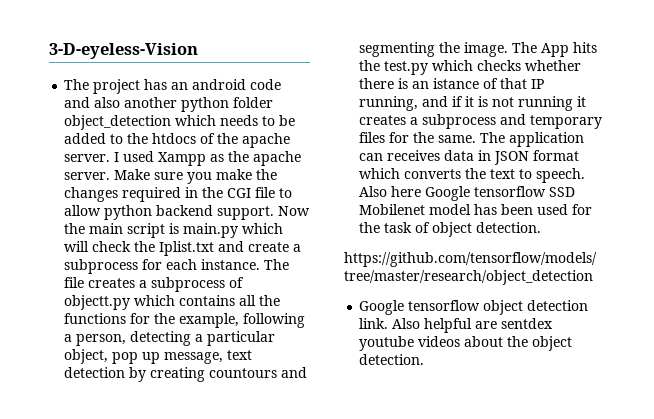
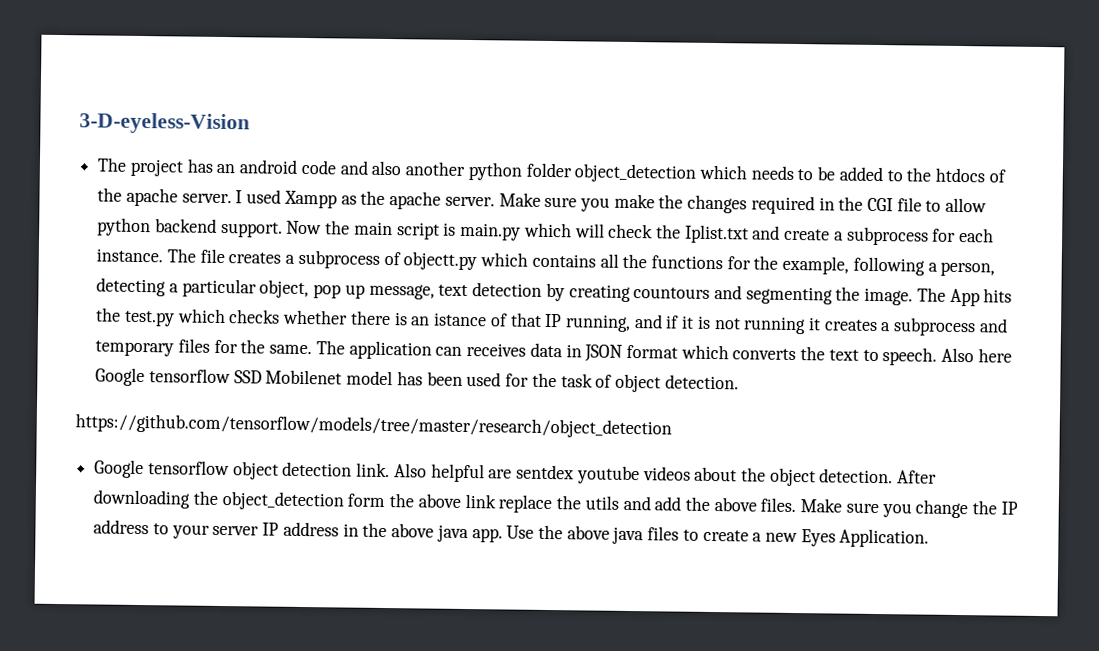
+ After downloading the object_detection form the above link replace the utils and add the above files. Make sure you change the IP address to your server IP address in the above java app. Use the above java files to create a new Eyes Application.

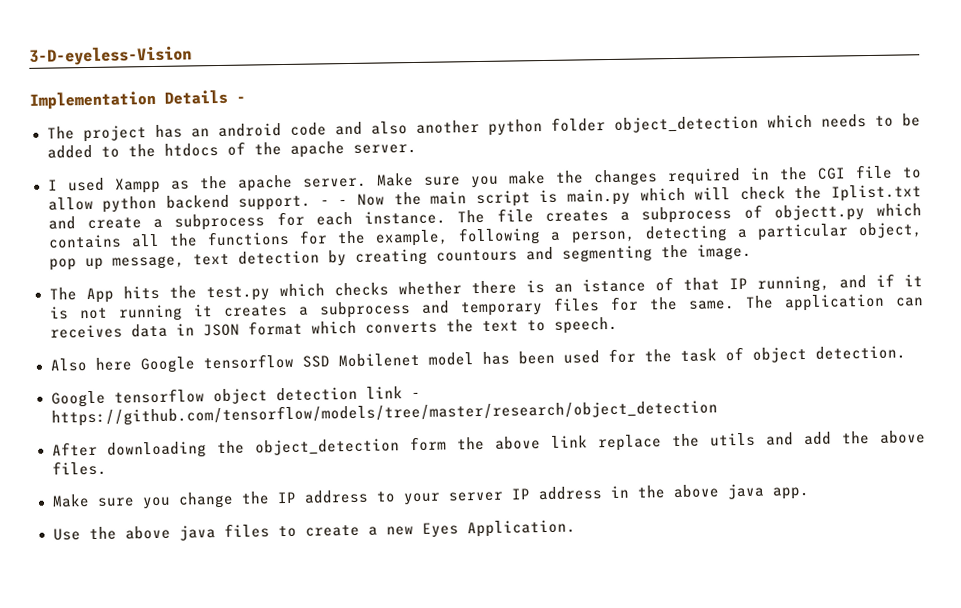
+ Implementation Details -
- The project has an android code and also another python folder object_detection which needs to be added to the htdocs of the apache server. I used Xampp as the apache server.
+ The project has an android code and also another python folder object_detection which needs to be added to the htdocs of the apache server.
+ I used Xampp as the apache server.
- Now the main script is main.py which will check the Iplist.txt and create a subprocess for each instance.
+ - - Now the main script is main.py which will check the Iplist.txt and create a subprocess for each instance.
- The file creates a subprocess of objectt.py which contains all the functions for the example, following a person, detecting a particular object, pop up message, text detection by creating countours and segmenting the image. The App hits the test.py which checks whether there is an istance of that IP running, and if it is not running it creates a subprocess and temporary files for the same.
+ The file creates a subprocess of objectt.py which contains all the functions for the example, following a person, detecting a particular object, pop up message, text detection by creating countours and segmenting the image.
+ The App hits the test.py which checks whether there is an istance of that IP running, and if it is not running it creates a subprocess and temporary files for the same.
- The application can receives data in JSON format which converts the text to speech. Also here Google tensorflow SSD Mobilenet model has been used for the task of object detection.
+ The application can receives data in JSON format which converts the text to speech.
+ Also here Google tensorflow SSD Mobilenet model has been used for the task of object detection.
- https://github.com/tensorflow/models/tree/master/research/object_detection
- Google tensorflow object detection link. Also helpful are sentdex youtube videos about the object detection. After downloading the object_detection form the above link replace the utils and add the above files. Make sure you change the IP address to your server IP address in the above java app. Use the above java files to create a new Eyes Application.
+ Google tensorflow object detection link - https://github.com/tensorflow/models/tree/master/research/object_detection
+ After downloading the object_detection form the above link replace the utils and add the above files.
+ Make sure you change the IP address to your server IP address in the above java app.
+ Use the above java files to create a new Eyes Application.

